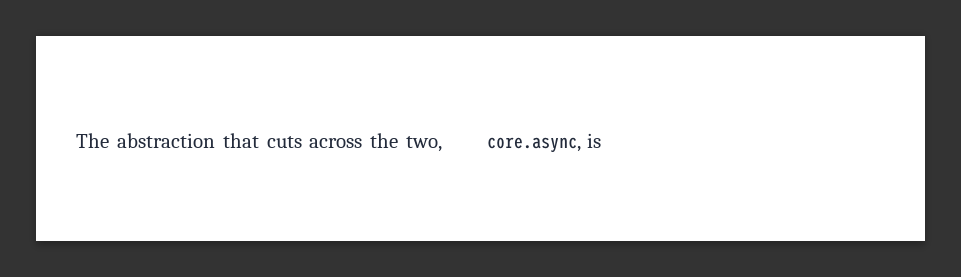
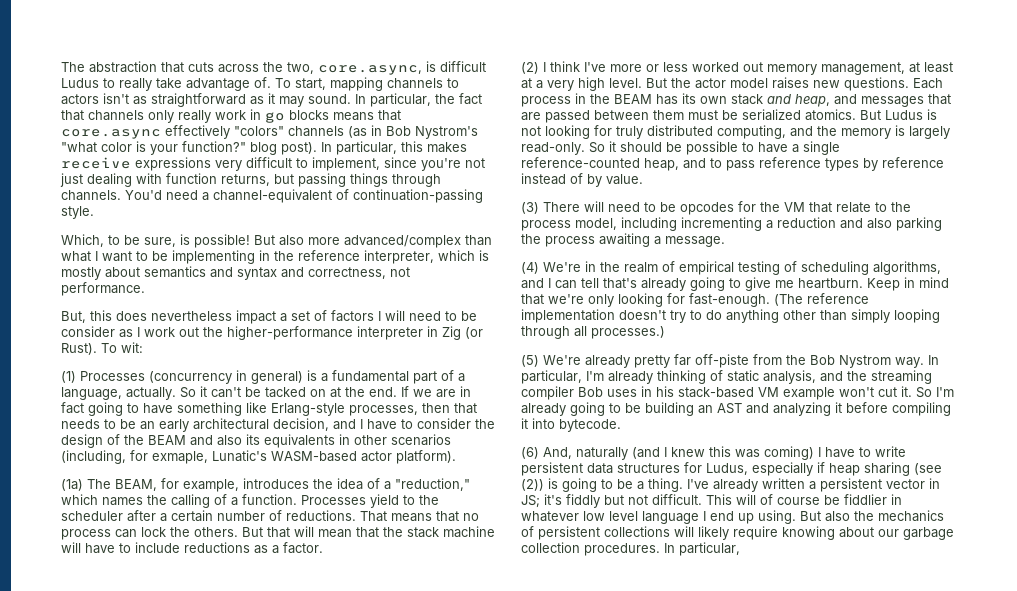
- The abstraction that cuts across the two, core.async, is
+ The abstraction that cuts across the two, core.async, is difficult Ludus to really take advantage of. To start, mapping channels to actors isn't as straightforward as it may sound. In particular, the fact that channels only really work in go blocks means that core.async effectively "colors" channels (as in Bob Nystrom's "what color is your function?" blog post). In particular, this makes receive expressions very difficult to implement, since you're not just dealing with function returns, but passing things through channels. You'd need a channel-equivalent of continuation-passing style.
+ Which, to be sure, is possible! But also more advanced/complex than what I want to be implementing in the reference interpreter, which is mostly about semantics and syntax and correctness, not performance.
+ But, this does nevertheless impact a set of factors I will need to be consider as I work out the higher-performance interpreter in Zig (or Rust). To wit:
+ (1) Processes (concurrency in general) is a fundamental part of a language, actually. So it can't be tacked on at the end. If we are in fact going to have something like Erlang-style processes, then that needs to be an early architectural decision, and I have to consider the design of the BEAM and also its equivalents in other scenarios (including, for exmaple, Lunatic's WASM-based actor platform).
+ (1a) The BEAM, for example, introduces the idea of a "reduction," which names the calling of a function. Processes yield to the scheduler after a certain number of reductions. That means that no process can lock the others. But that will mean that the stack machine will have to include reductions as a factor.
+ (2) I think I've more or less worked out memory management, at least at a very high level. But the actor model raises new questions. Each process in the BEAM has its own stack and heap, and messages that are passed between them must be serialized atomics. But Ludus is not looking for truly distributed computing, and the memory is largely read-only. So it should be possible to have a single reference-counted heap, and to pass reference types by reference instead of by value.
+ (3) There will need to be opcodes for the VM that relate to the process model, including incrementing a reduction and also parking the process awaiting a message.
+ (4) We're in the realm of empirical testing of scheduling algorithms, and I can tell that's already going to give me heartburn. Keep in mind that we're only looking for fast-enough. (The reference implementation doesn't try to do anything other than simply looping through all processes.)
+ (5) We're already pretty far off-piste from the Bob Nystrom way. In particular, I'm already thinking of static analysis, and the streaming compiler Bob uses in his stack-based VM example won't cut it. So I'm already going to be building an AST and analyzing it before compiling it into bytecode.
+ (6) And, naturally (and I knew this was coming) I have to write persistent data structures for Ludus, especially if heap sharing (see (2)) is going to be a thing. I've already written a persistent vector in JS; it's fiddly but not difficult. This will of course be fiddlier in whatever low level language I end up using. But also the mechanics of persistent collections will likely require knowing about our garbage collection procedures. In particular,

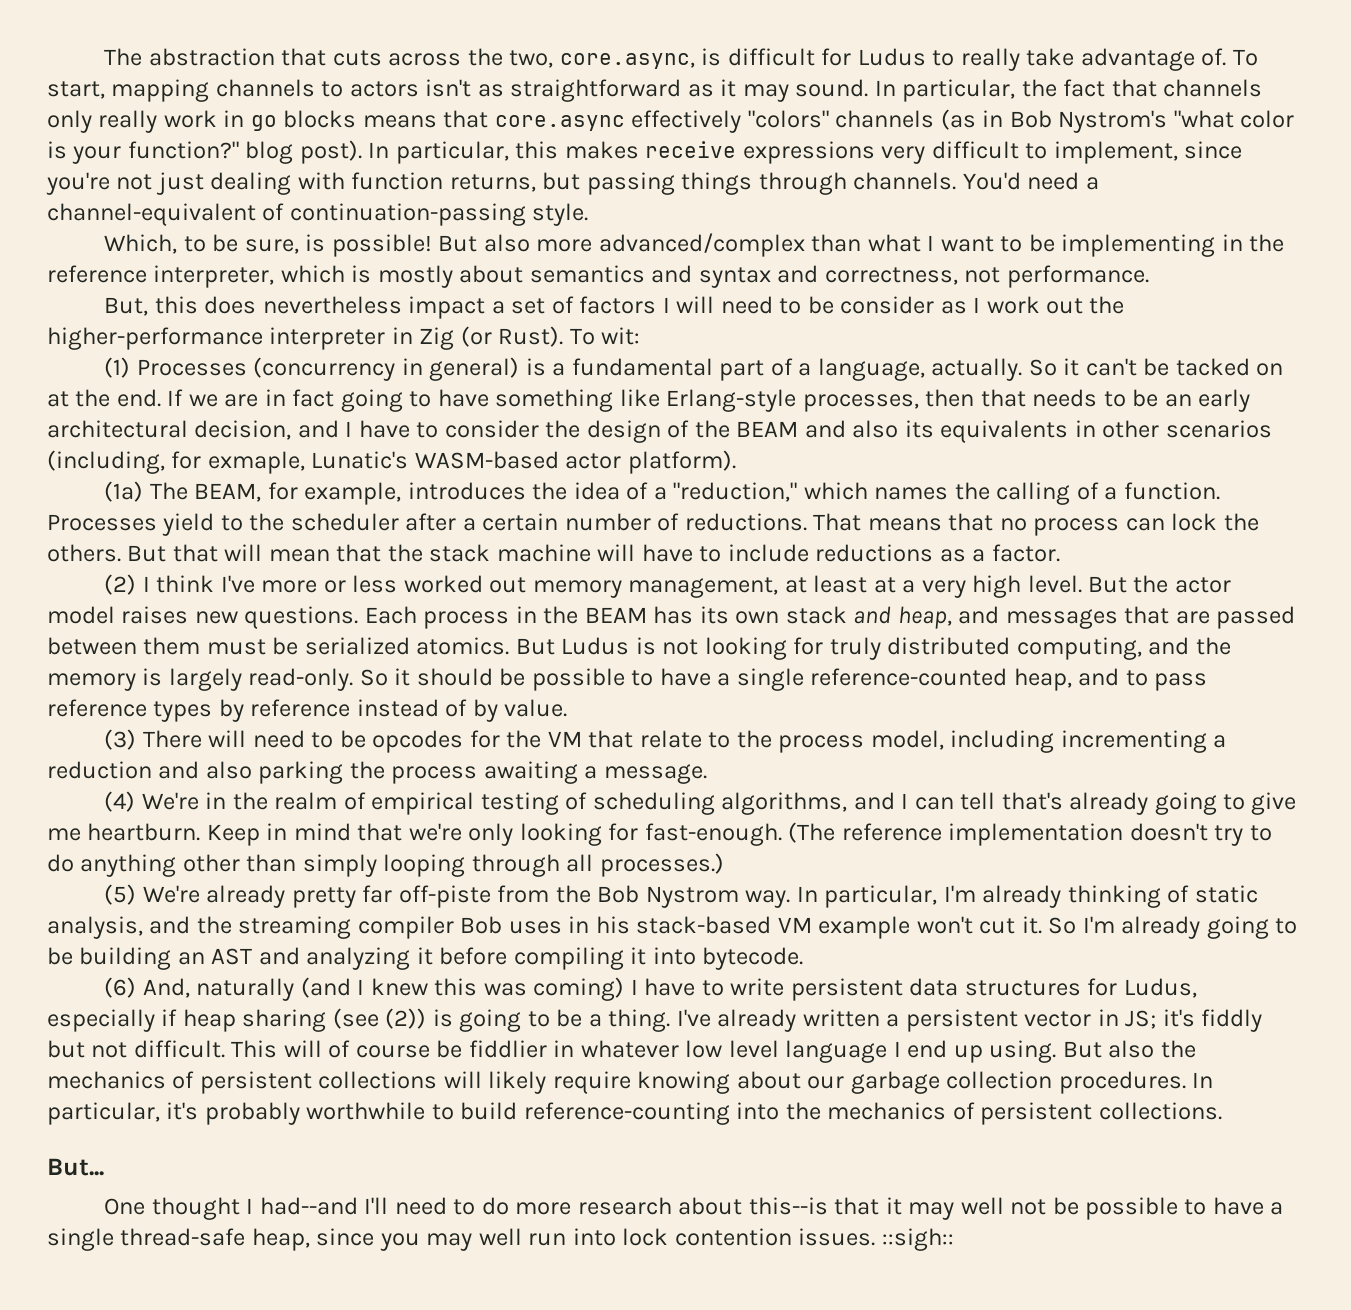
- The abstraction that cuts across the two, core.async, is difficult Ludus to really take advantage of.
+ The abstraction that cuts across the two, core.async, is difficult for Ludus to really take advantage of.
- But also the mechanics of persistent collections will likely require knowing about our garbage collection procedures. In particular,
+ But also the mechanics of persistent collections will likely require knowing about our garbage collection procedures. In particular, it's probably worthwhile to build reference-counting into the mechanics of persistent collections.
+ But...
+ One thought I had--and I'll need to do more research about this--is that it may well not be possible to have a single thread-safe heap, since you may well run into lock contention issues. ::sigh::

